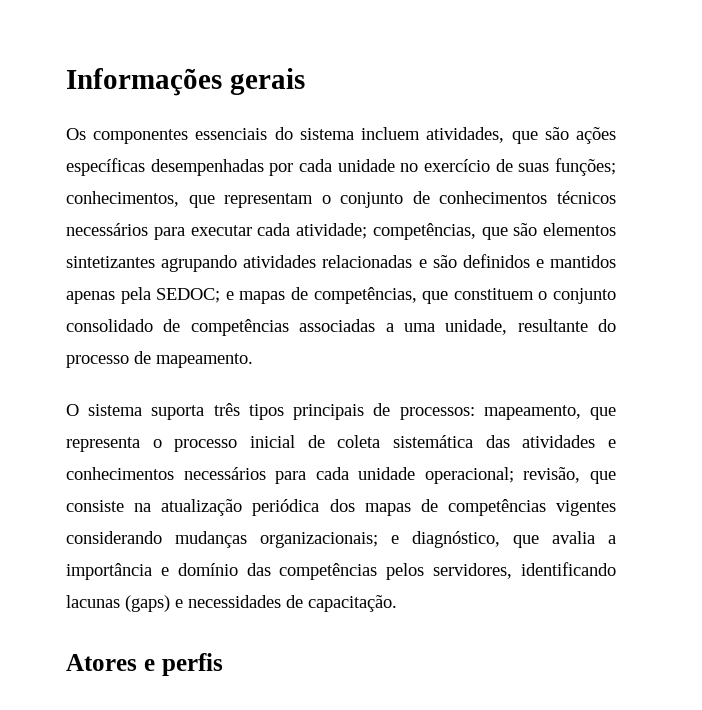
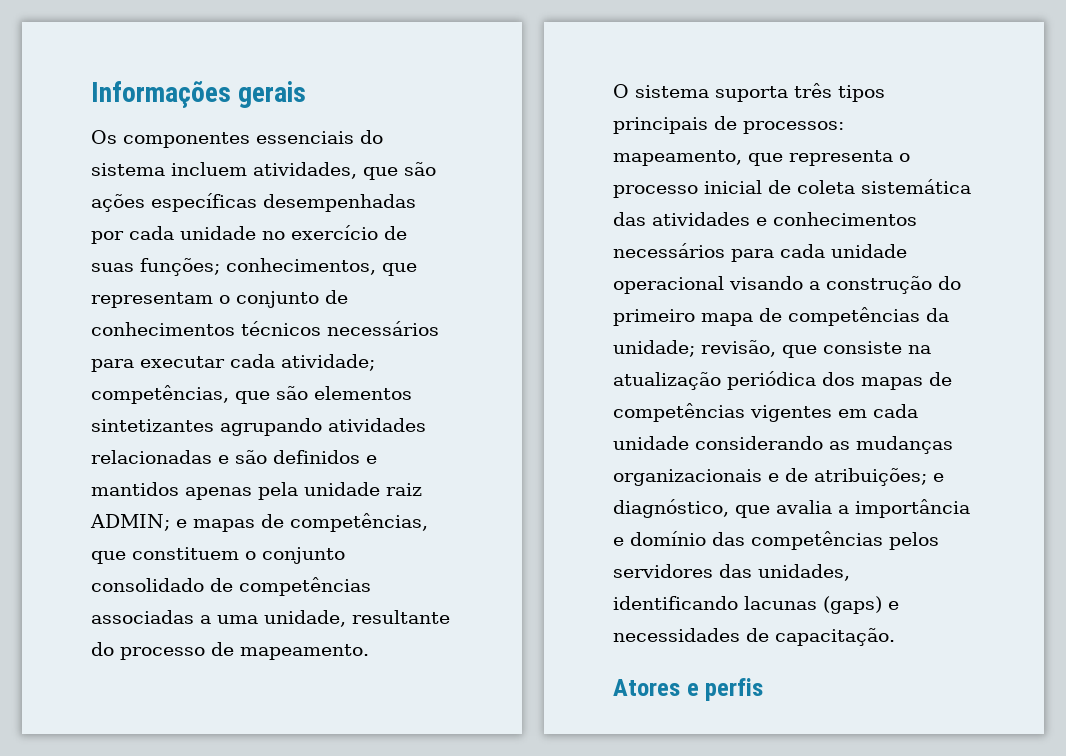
- competências, que são elementos sintetizantes agrupando atividades relacionadas e são definidos e mantidos apenas pela SEDOC;
+ competências, que são elementos sintetizantes agrupando atividades relacionadas e são definidos e mantidos apenas pela unidade raiz ADMIN;
- O sistema suporta três tipos principais de processos: mapeamento, que representa o processo inicial de coleta sistemática das atividades e conhecimentos necessários para cada unidade operacional; revisão, que consiste na atualização periódica dos mapas de competências vigentes considerando mudanças organizacionais; e diagnóstico, que avalia a importância e domínio das competências pelos servidores, identificando lacunas (gaps) e necessidades de capacitação.
+ O sistema suporta três tipos principais de processos: mapeamento, que representa o processo inicial de coleta sistemática das atividades e conhecimentos necessários para cada unidade operacional visando a construção do primeiro mapa de competências da unidade; revisão, que consiste na atualização periódica dos mapas de competências vigentes em cada unidade considerando as mudanças organizacionais e de atribuições; e diagnóstico, que avalia a importância e domínio das competências pelos servidores das unidades, identificando lacunas (gaps) e necessidades de capacitação.

